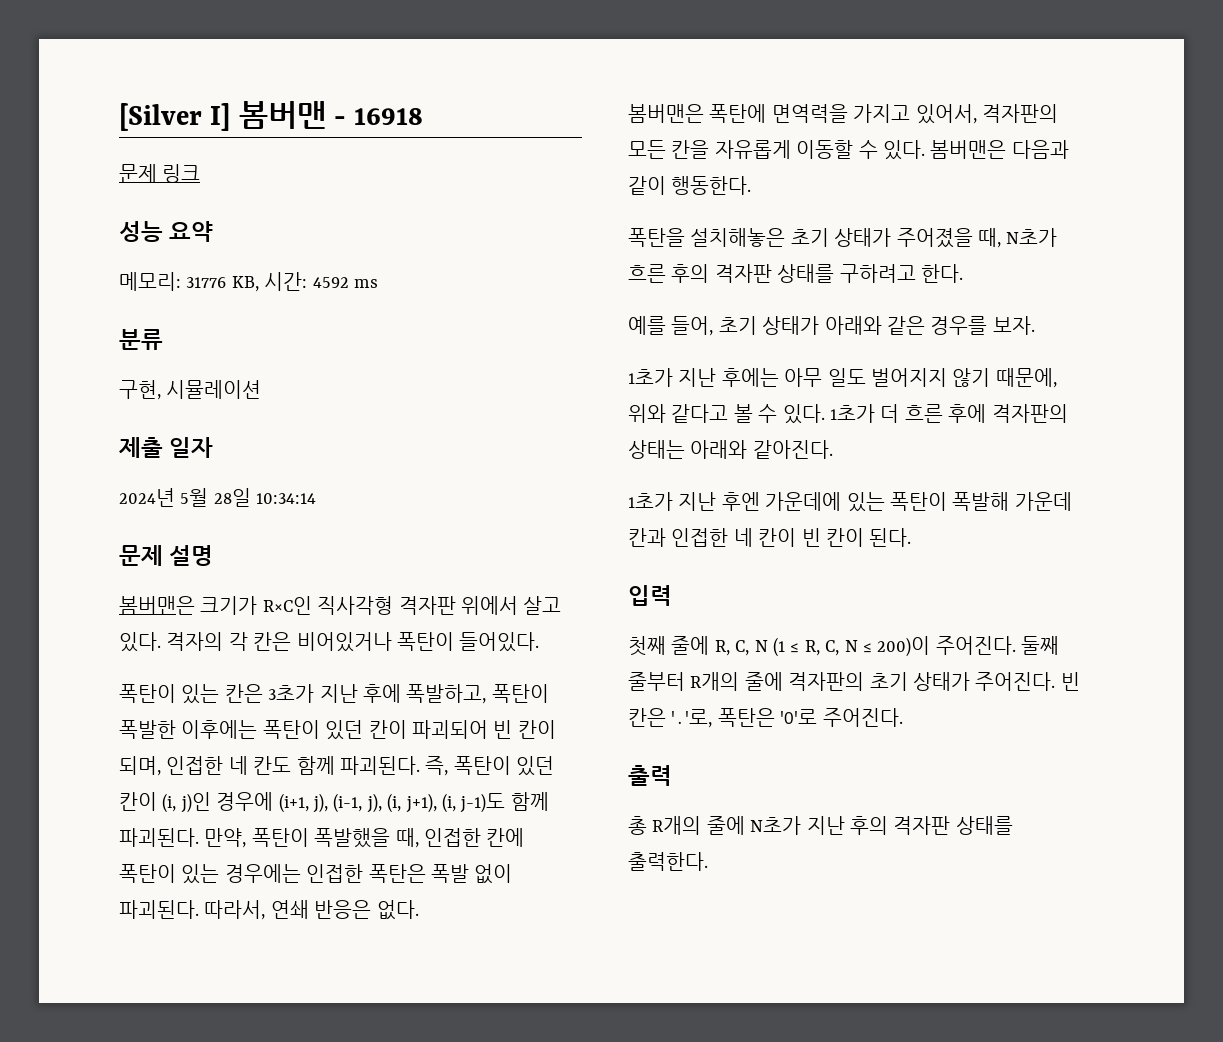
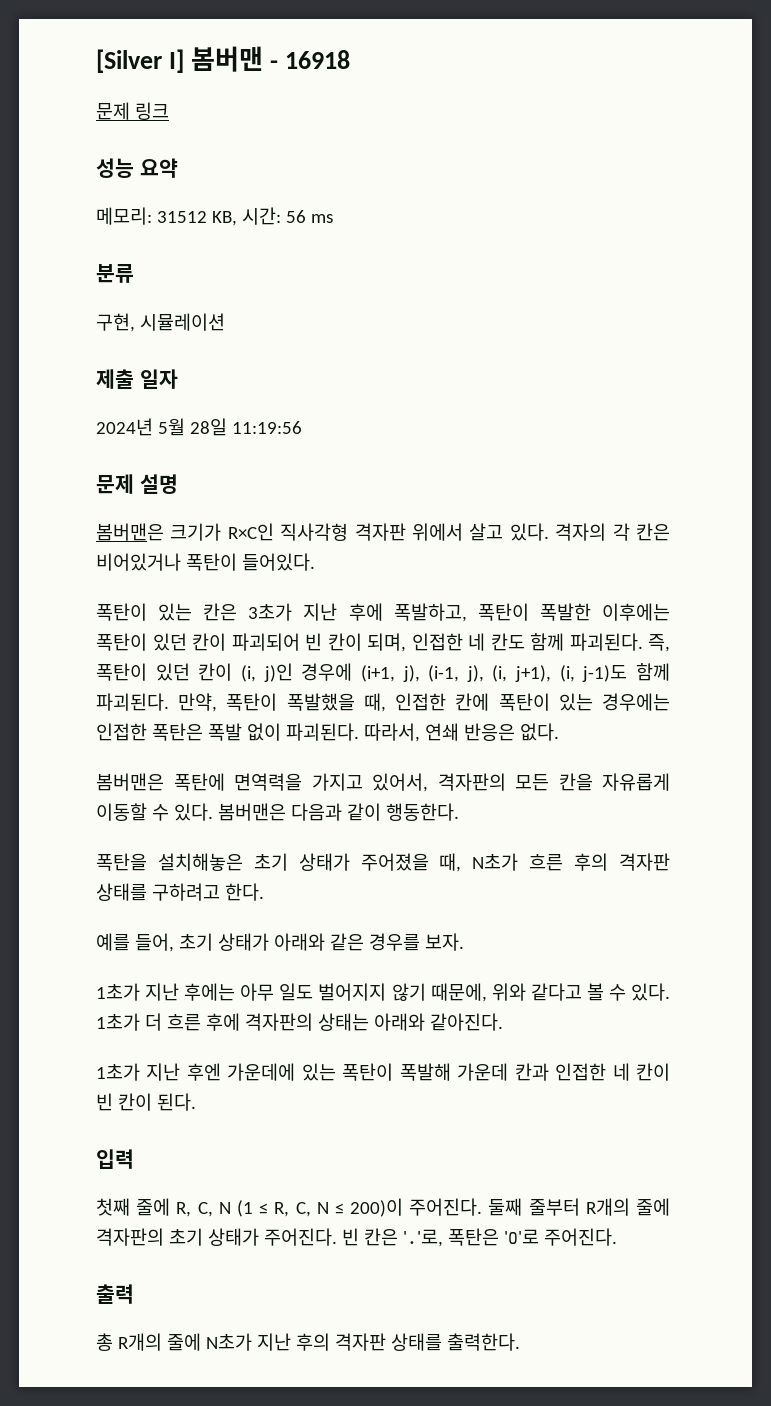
- 메모리: 31776 KB, 시간: 4592 ms
+ 메모리: 31512 KB, 시간: 56 ms
- 2024년 5월 28일 10:34:14
+ 2024년 5월 28일 11:19:56

